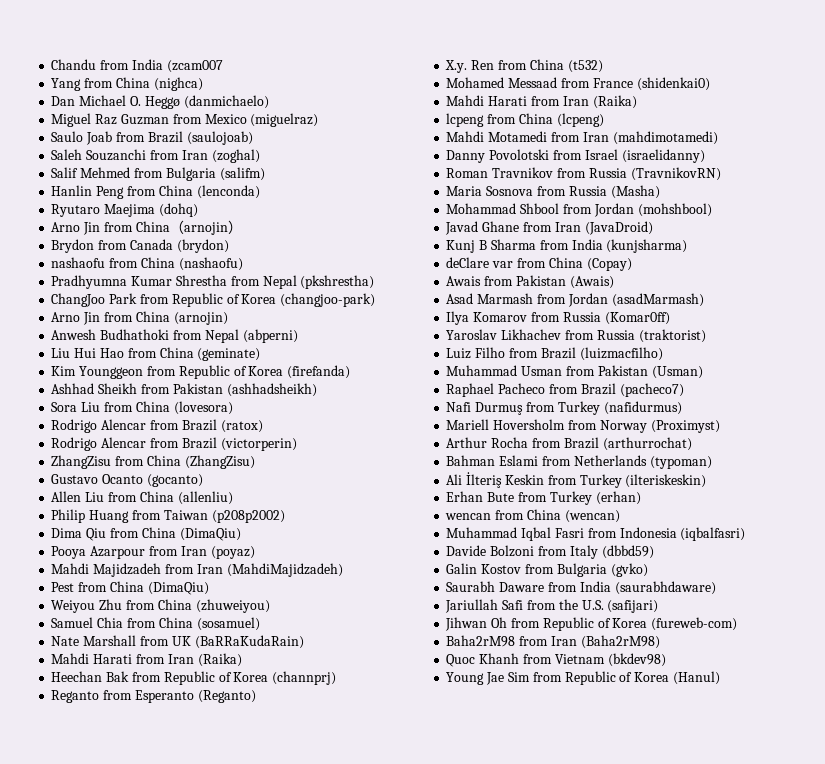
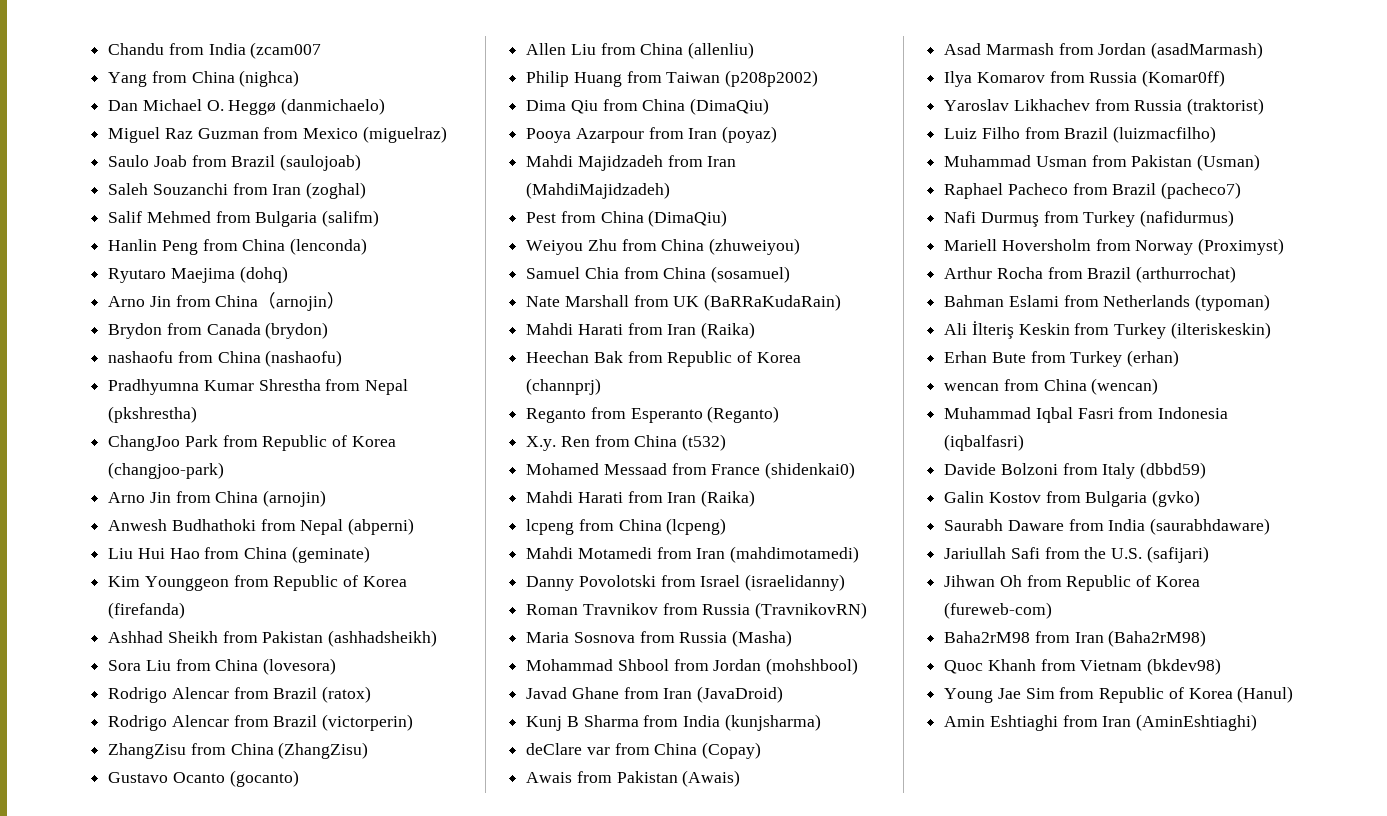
+ Amin Eshtiaghi from Iran (AminEshtiaghi)

